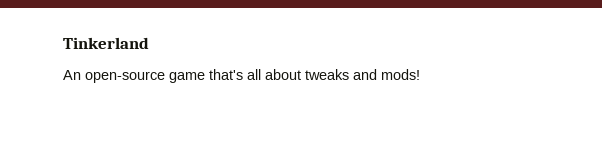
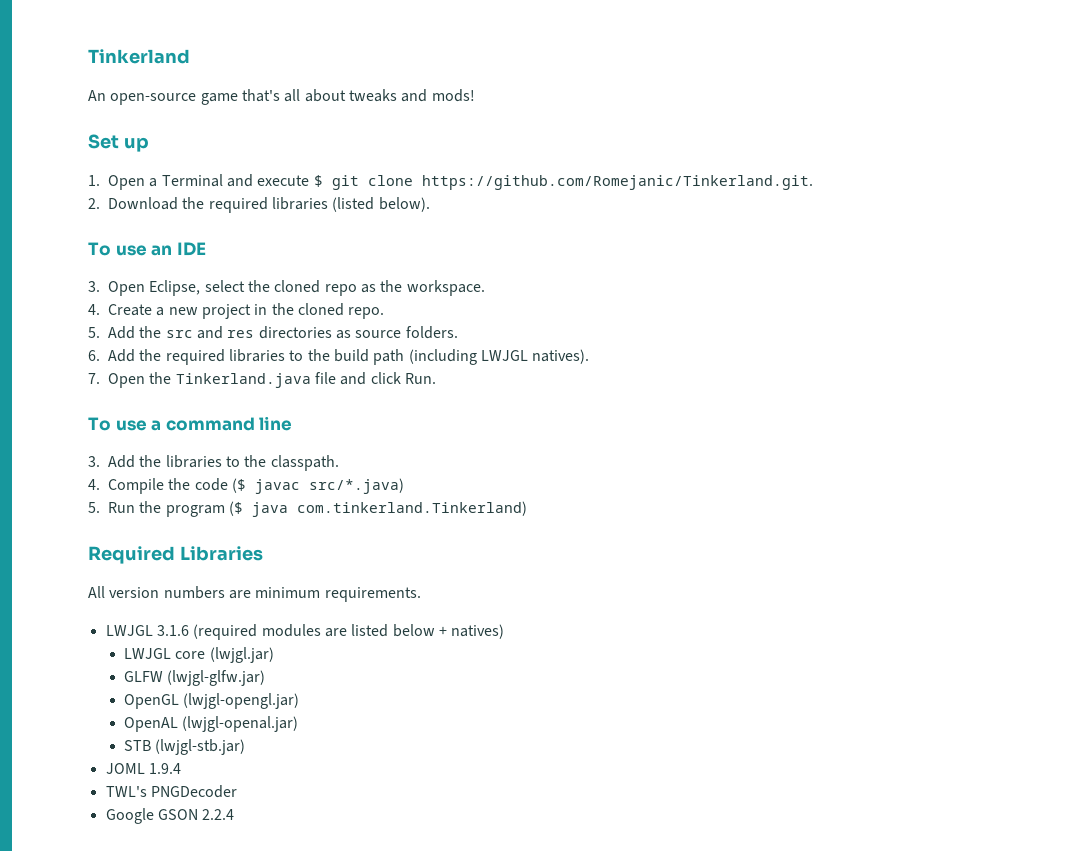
+ Set up
+ 1. Open a Terminal and execute $ git clone https://github.com/Romejanic/Tinkerland.git.
+ 2. Download the required libraries (listed below).
+ To use an IDE
+ 3. Open Eclipse, select the cloned repo as the workspace.
+ 4. Create a new project in the cloned repo.
+ 5. Add the src and res directories as source folders.
+ 6. Add the required libraries to the build path (including LWJGL natives).
+ 7. Open the Tinkerland.java file and click Run.
+ To use a command line
+ 3. Add the libraries to the classpath.
+ 4. Compile the code ($ javac src/*.java)
+ 5. Run the program ($ java com.tinkerland.Tinkerland)
+ Required Libraries
+ All version numbers are minimum requirements.
+ LWJGL 3.1.6 (required modules are listed below + natives)
+ LWJGL core (lwjgl.jar)
+ GLFW (lwjgl-glfw.jar)
+ OpenGL (lwjgl-opengl.jar)
+ OpenAL (lwjgl-openal.jar)
+ STB (lwjgl-stb.jar)
+ JOML 1.9.4
+ TWL's PNGDecoder
+ Google GSON 2.2.4

